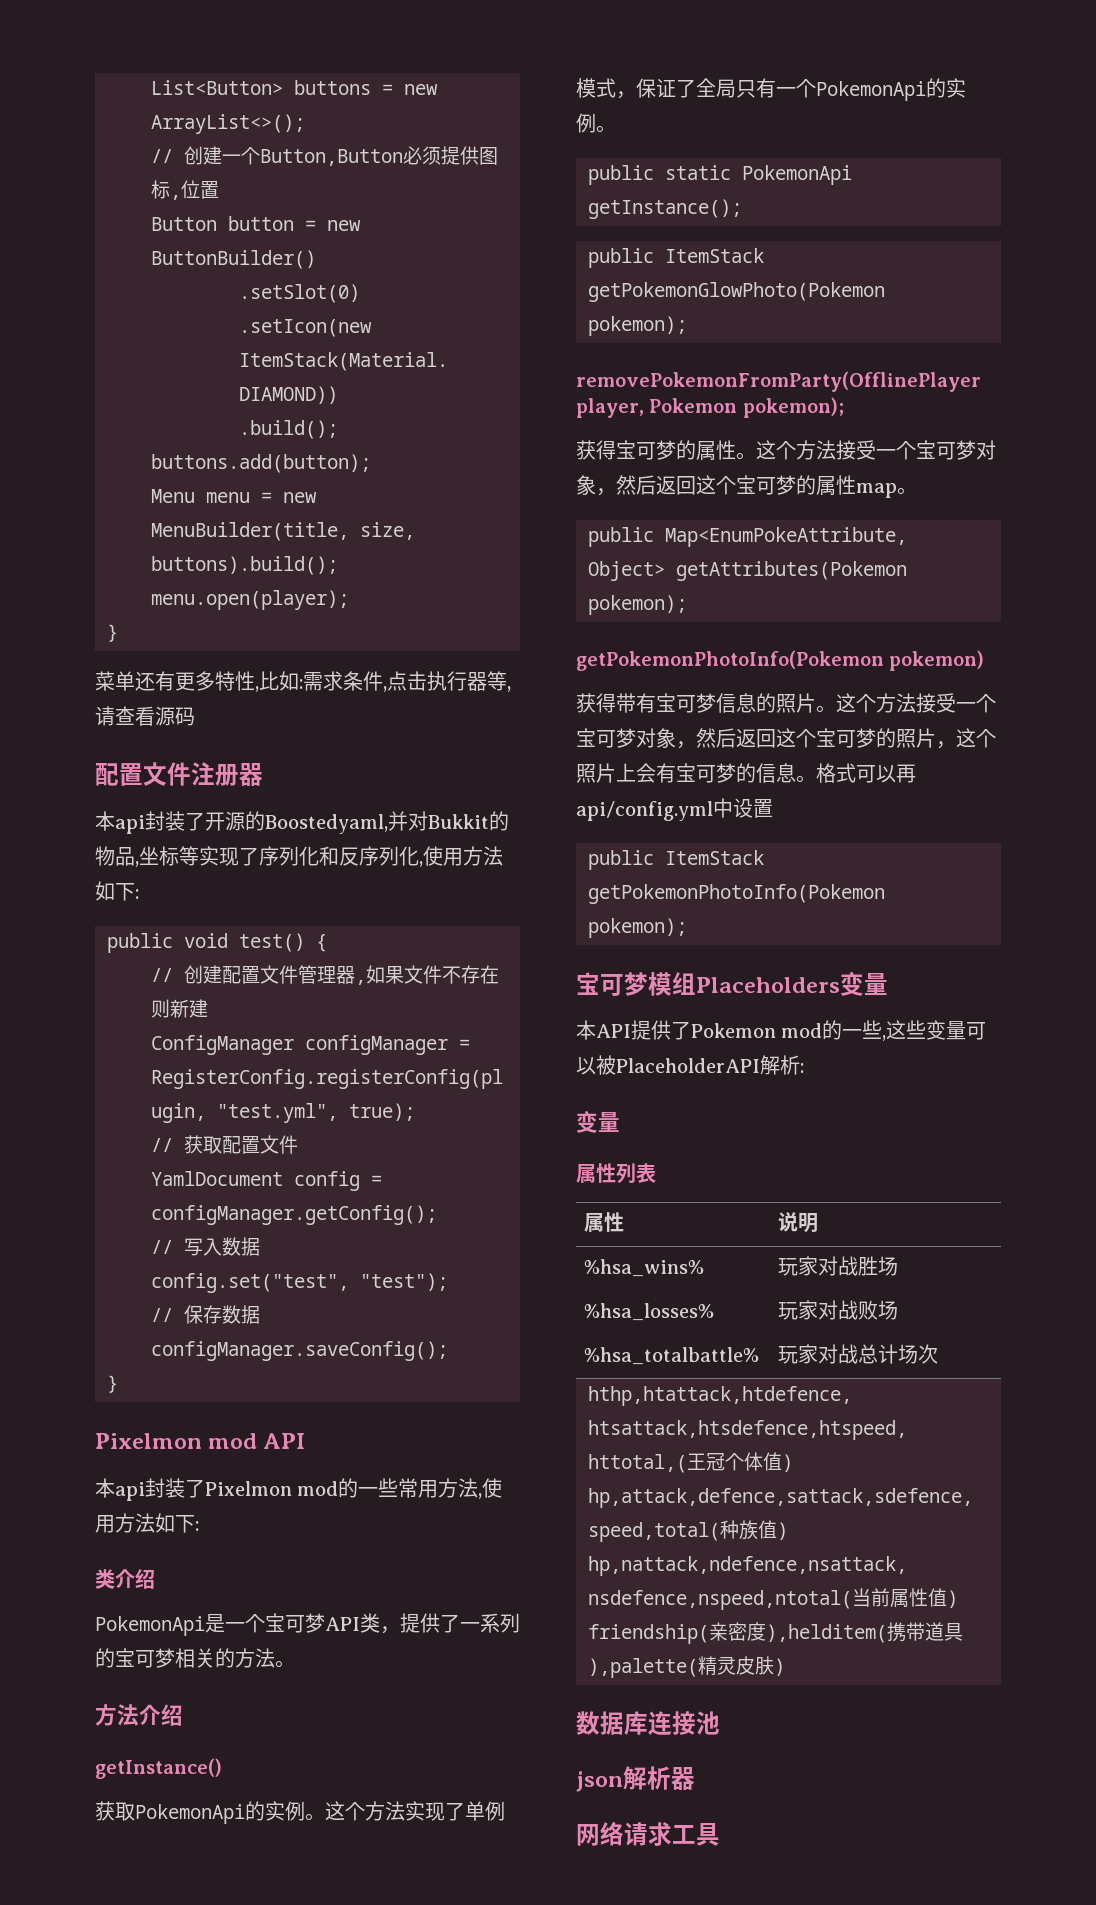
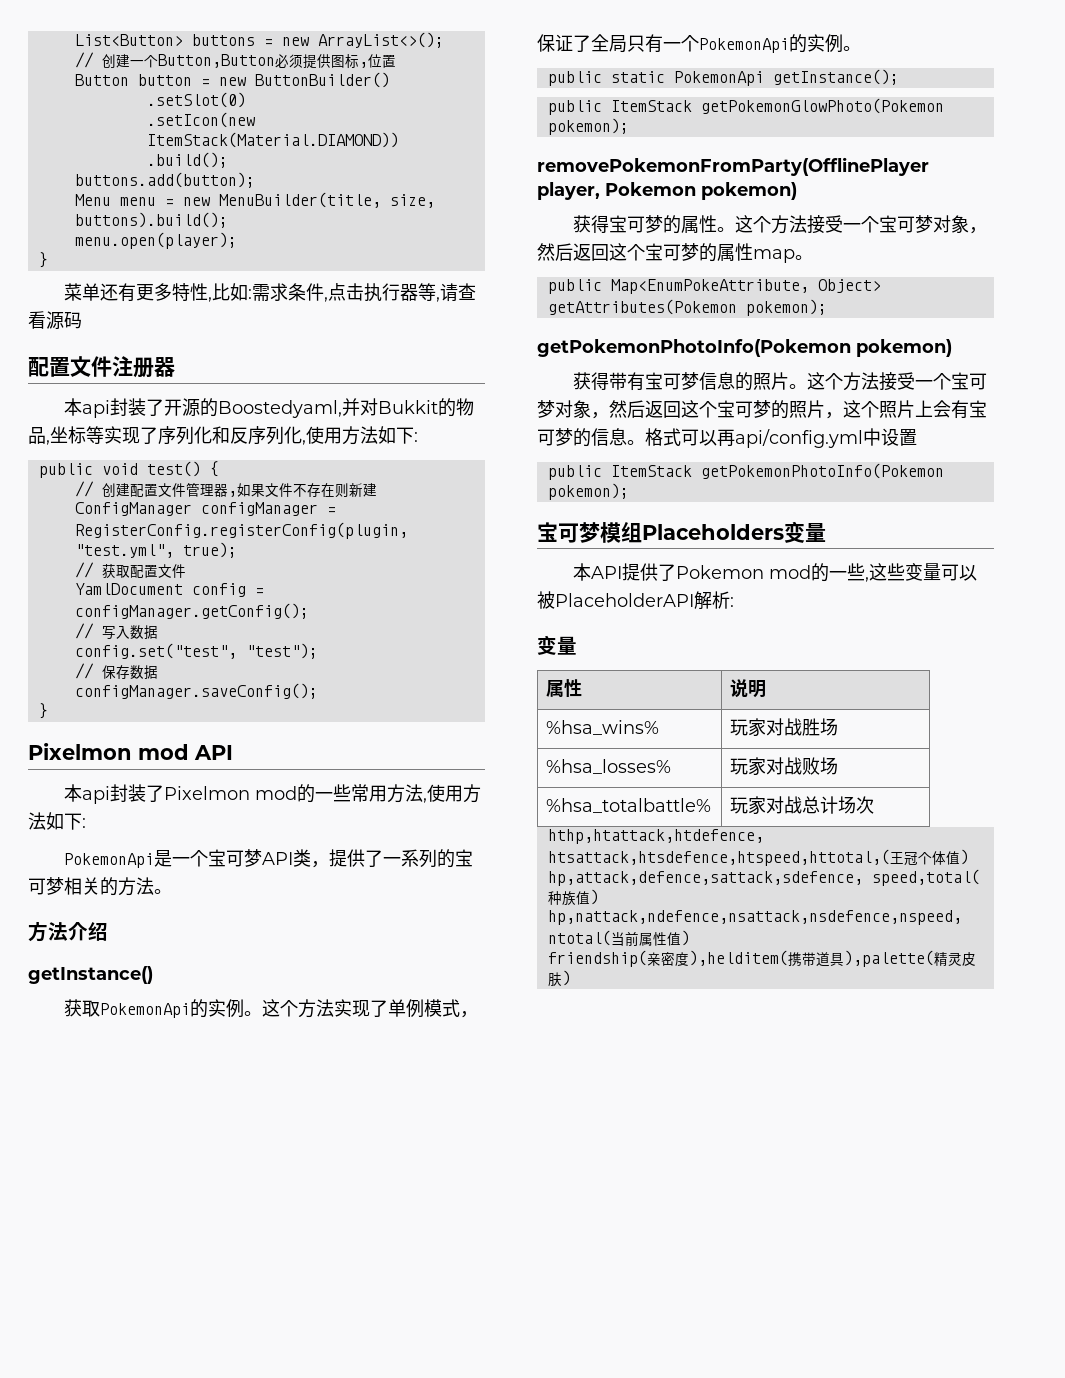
- 类介绍
- removePokemonFromParty(OfflinePlayer player, Pokemon pokemon);
+ removePokemonFromParty(OfflinePlayer player, Pokemon pokemon)
- 属性列表
- 数据库连接池
- json解析器
- 网络请求工具

